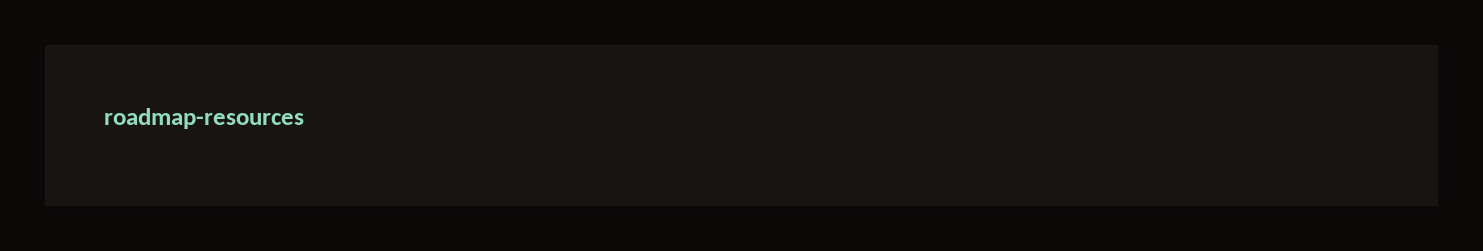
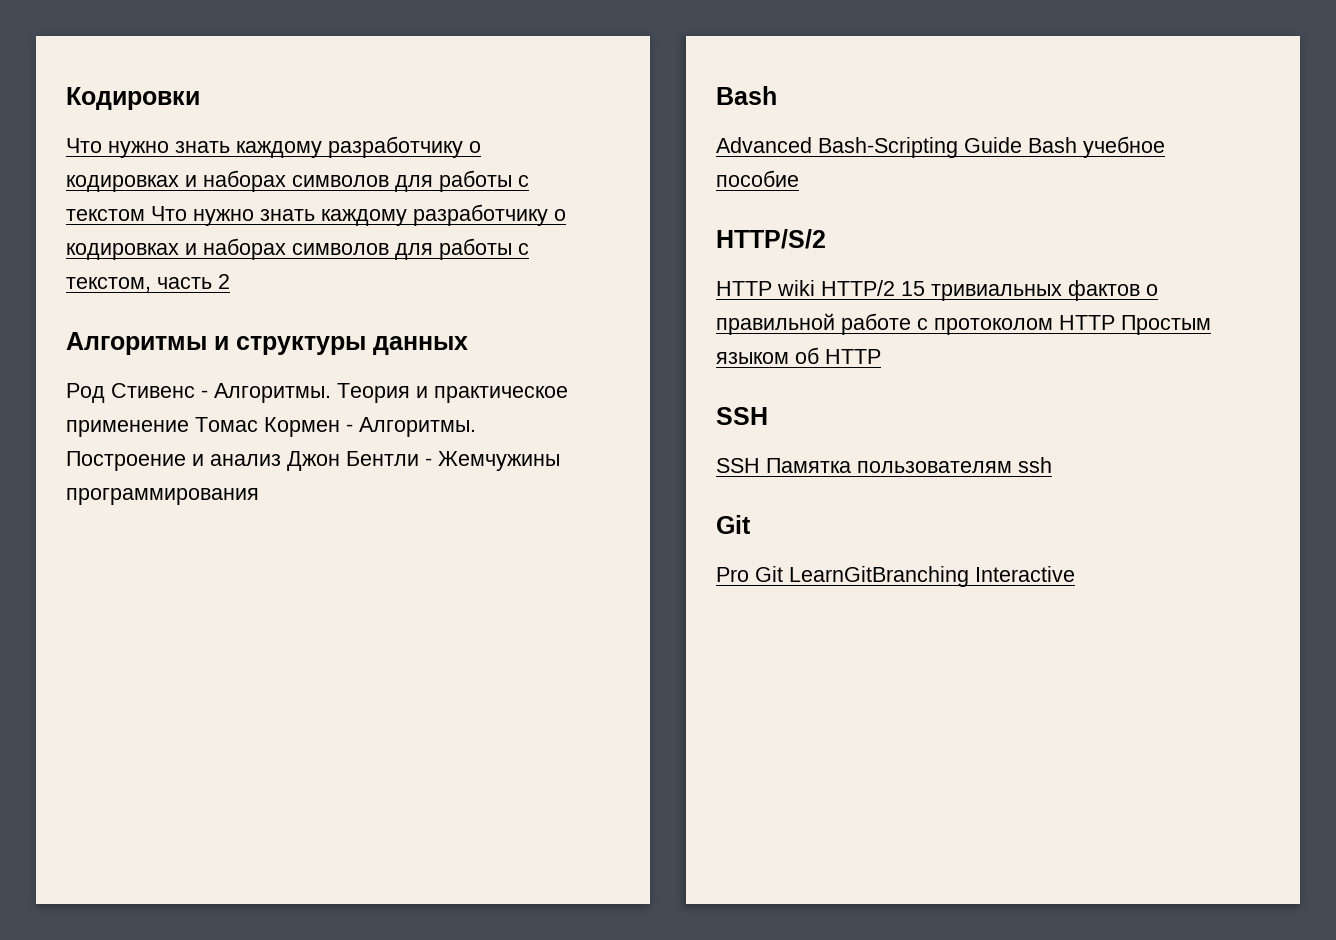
- roadmap-resources
+ Кодировки
+ Что нужно знать каждому разработчику о кодировках и наборах символов для работы с текстом Что нужно знать каждому разработчику о кодировках и наборах символов для работы с текстом, часть 2
+ Алгоритмы и структуры данных
+ Род Стивенс - Алгоритмы. Теория и практическое применение Томас Кормен - Алгоритмы. Построение и анализ Джон Бентли - Жемчужины программирования
+ Bash
+ Advanced Bash-Scripting Guide Bash учебное пособие
+ HTTP/S/2
+ HTTP wiki HTTP/2 15 тривиальных фактов о правильной работе с протоколом HTTP Простым языком об HTTP
+ SSH
+ SSH Памятка пользователям ssh
+ Git
+ Pro Git LearnGitBranching Interactive

